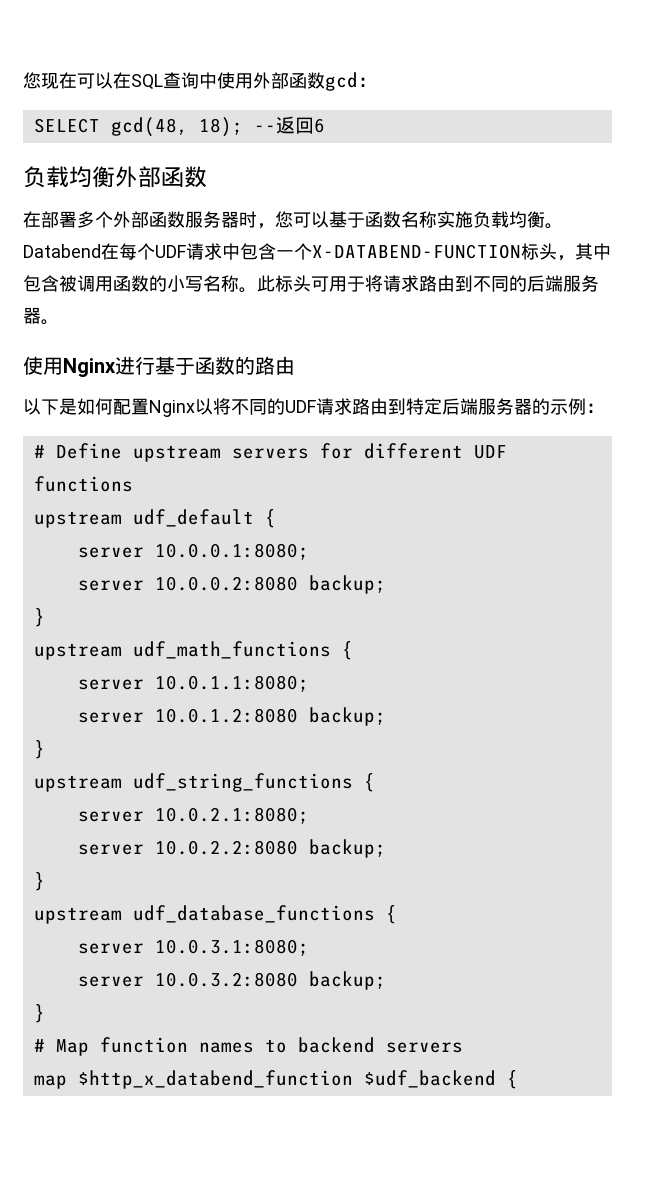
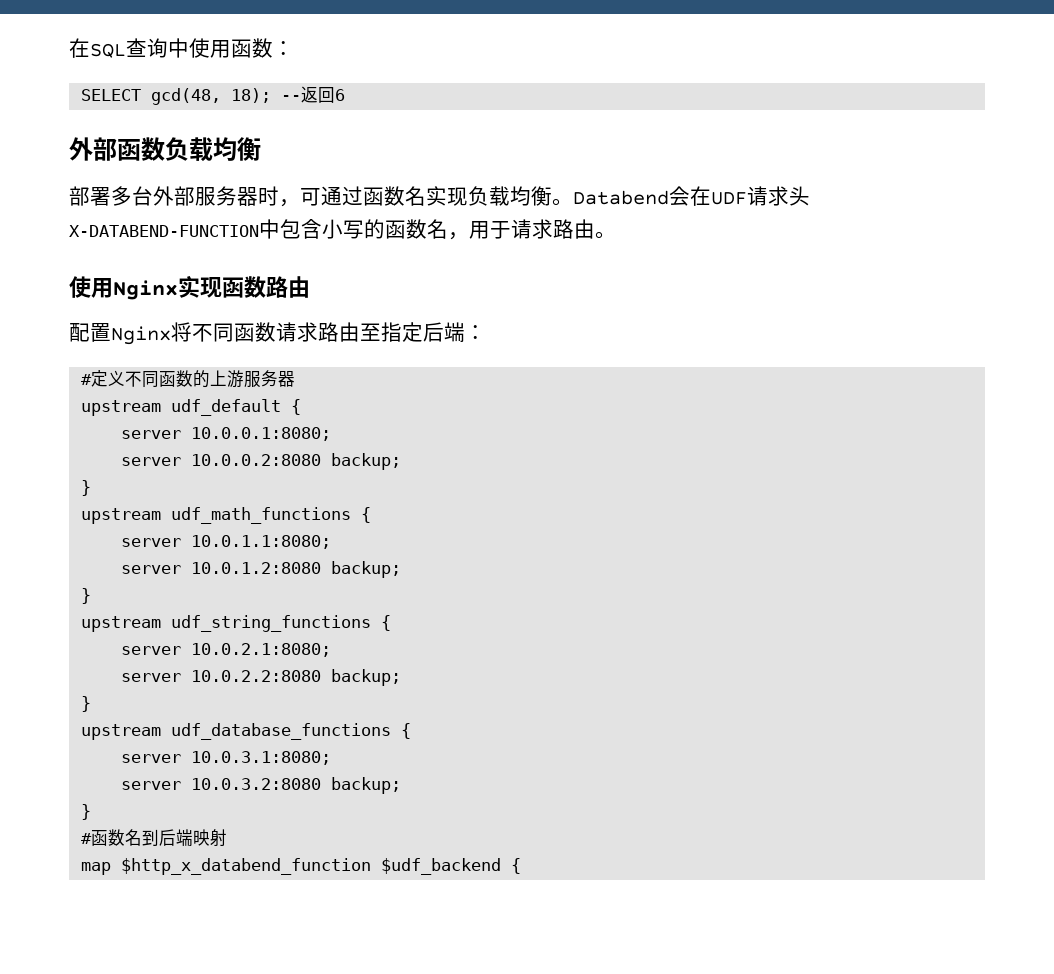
- 您现在可以在SQL查询中使用外部函数gcd：
+ 在SQL查询中使用函数：
- 负载均衡外部函数
- 在部署多个外部函数服务器时，您可以基于函数名称实施负载均衡。
+ 外部函数负载均衡
+ 部署多台外部服务器时，可通过函数名实现负载均衡。
- Databend在每个UDF请求中包含一个X-DATABEND-FUNCTION标头，其中包含被调用函数的小写名称。此标头可用于将请求路由到不同的后端服务器。
- 使用Nginx进行基于函数的路由
- 以下是如何配置Nginx以将不同的UDF请求路由到特定后端服务器的示例：
- # Define upstream servers for different UDF functions
+ Databend会在UDF请求头X-DATABEND-FUNCTION中包含小写的函数名，用于请求路由。
+ 使用Nginx实现函数路由
+ 配置Nginx将不同函数请求路由至指定后端：
+ #定义不同函数的上游服务器
- # Map function names to backend servers
+ #函数名到后端映射

